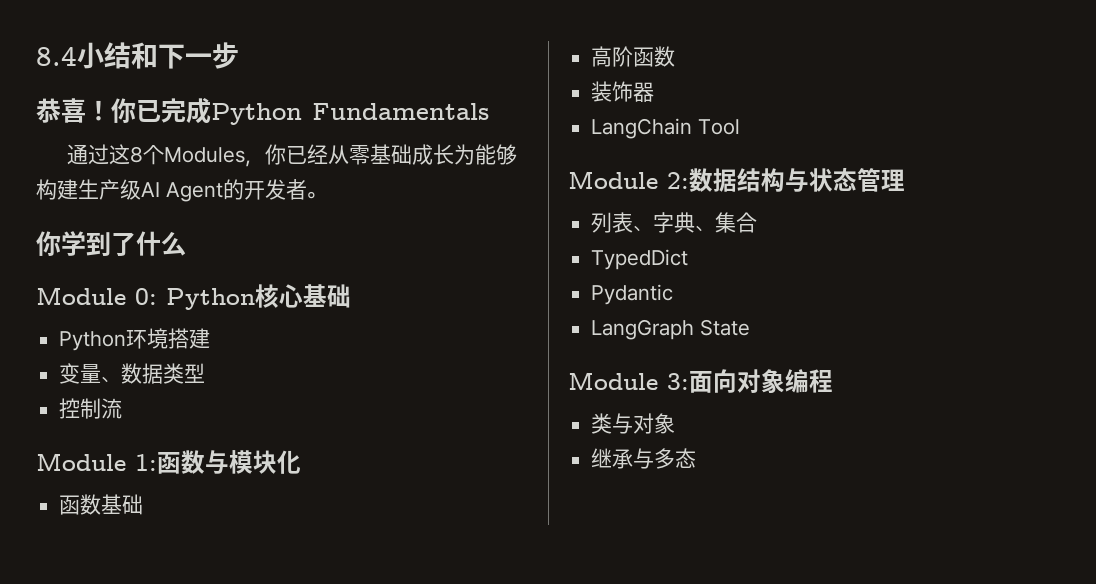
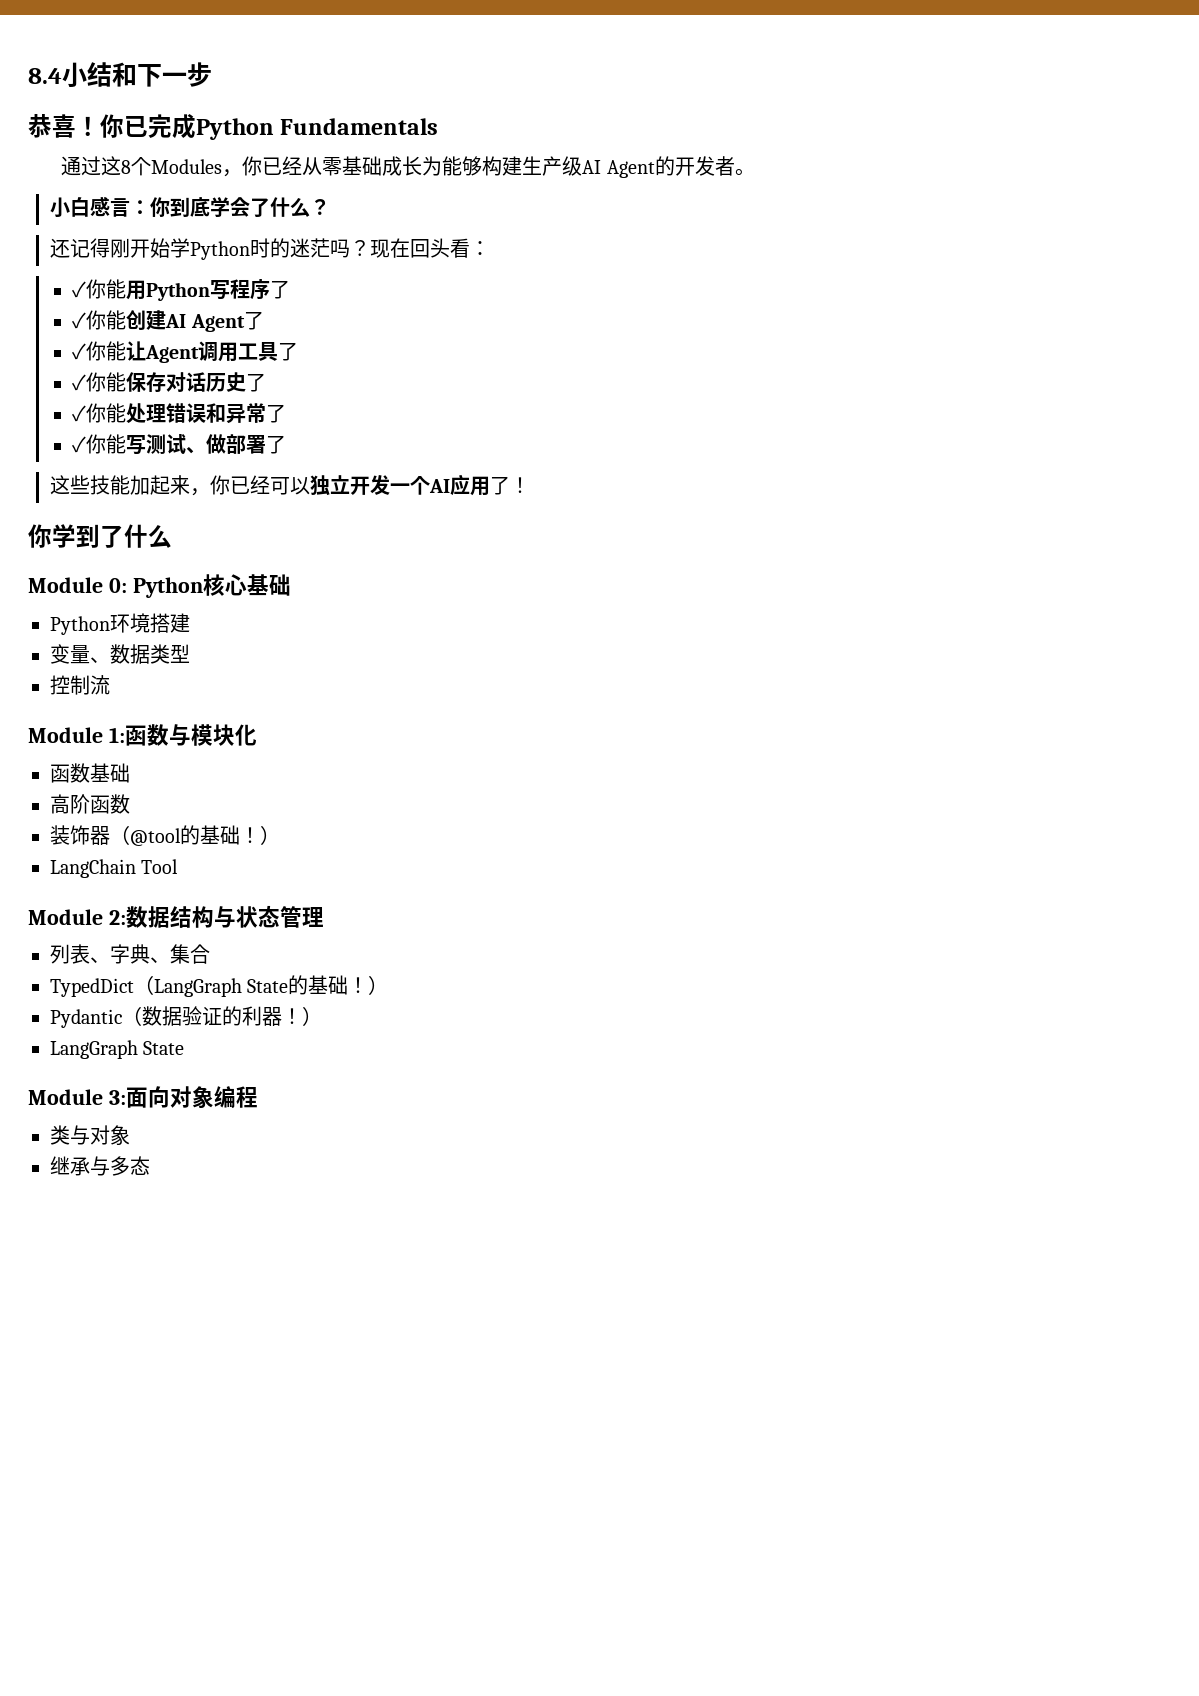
+ 小白感言：你到底学会了什么？
+ 还记得刚开始学Python时的迷茫吗？现在回头看：
+ ✓你能用Python写程序了
+ ✓你能创建AI Agent了
+ ✓你能让Agent调用工具了
+ ✓你能保存对话历史了
+ ✓你能处理错误和异常了
+ ✓你能写测试、做部署了
+ 这些技能加起来，你已经可以独立开发一个AI应用了！
- 装饰器
+ 装饰器（@tool的基础！）
- TypedDict
- Pydantic
+ TypedDict（LangGraph State的基础！）
+ Pydantic（数据验证的利器！）

